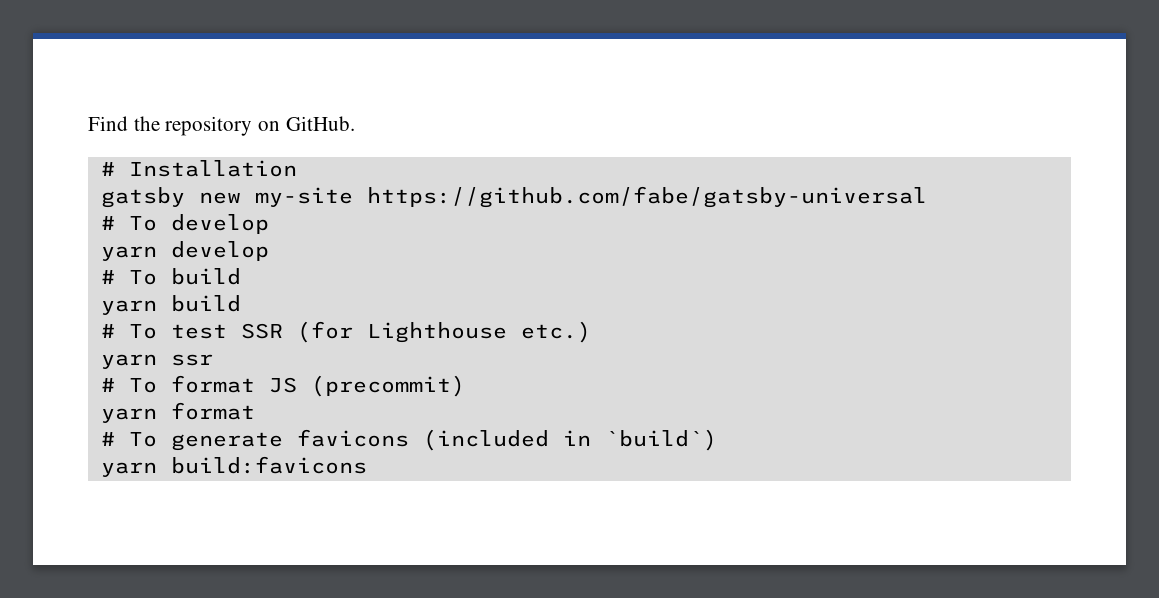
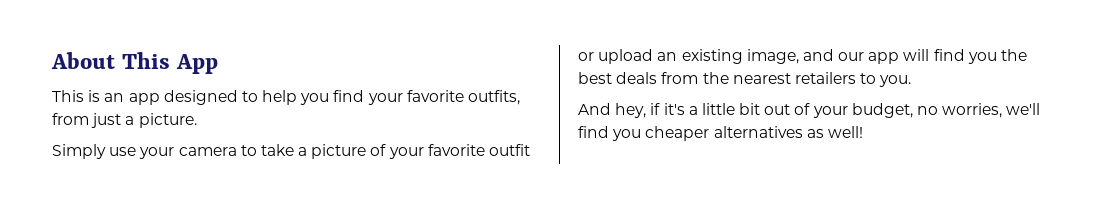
- Find the repository on GitHub.
- # Installation
- gatsby new my-site https://github.com/fabe/gatsby-universal
- # To develop
- yarn develop
- # To build
- yarn build
- # To test SSR (for Lighthouse etc.)
- yarn ssr
- # To format JS (precommit)
- yarn format
- # To generate favicons (included in `build`)
- yarn build:favicons
+ About This App
+ This is an app designed to help you find your favorite outfits, from just a picture.
+ Simply use your camera to take a picture of your favorite outfit or upload an existing image, and our app will find you the best deals from the nearest retailers to you.
+ And hey, if it's a little bit out of your budget, no worries, we'll find you cheaper alternatives as well!

